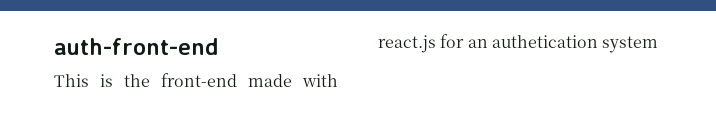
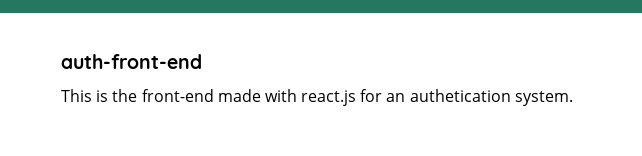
- This is the front-end made with react.js for an authetication system
+ This is the front-end made with react.js for an authetication system.

